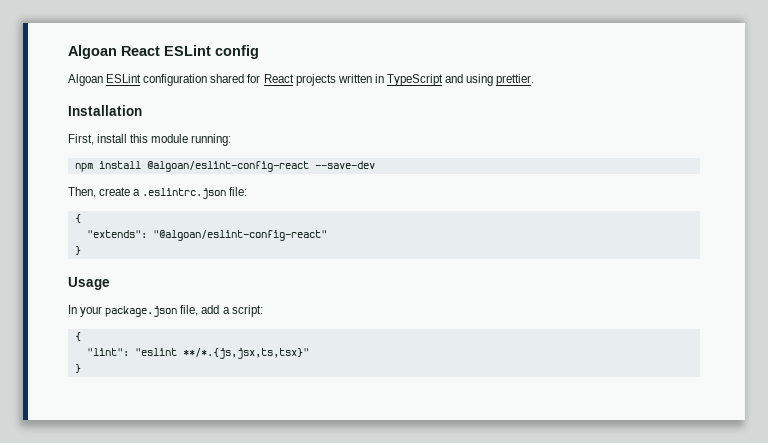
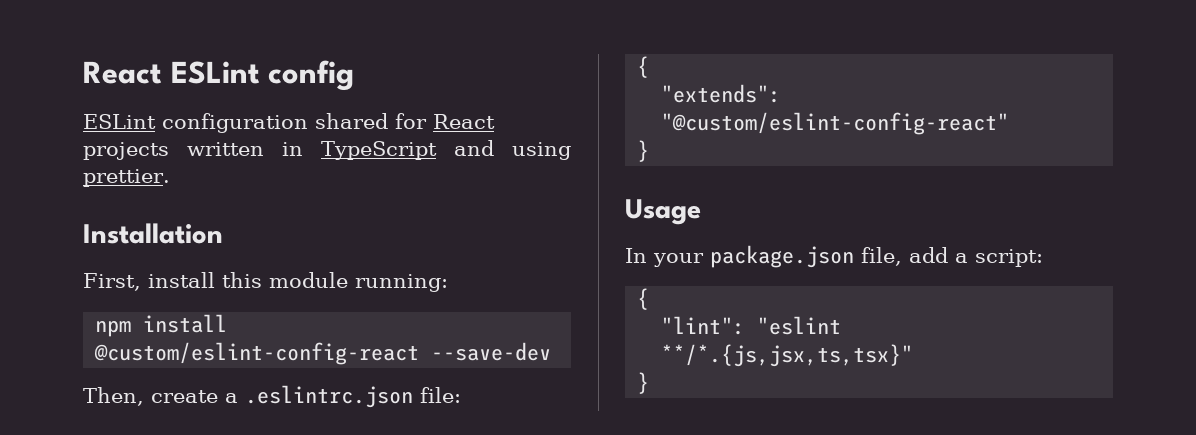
- Algoan React ESLint config
+ React ESLint config
- Algoan ESLint configuration shared for React projects written in TypeScript and using prettier.
+ ESLint configuration shared for React projects written in TypeScript and using prettier.
- npm install @algoan/eslint-config-react --save-dev
+ npm install @custom/eslint-config-react --save-dev
- "extends": "@algoan/eslint-config-react"
+ "extends": "@custom/eslint-config-react"

